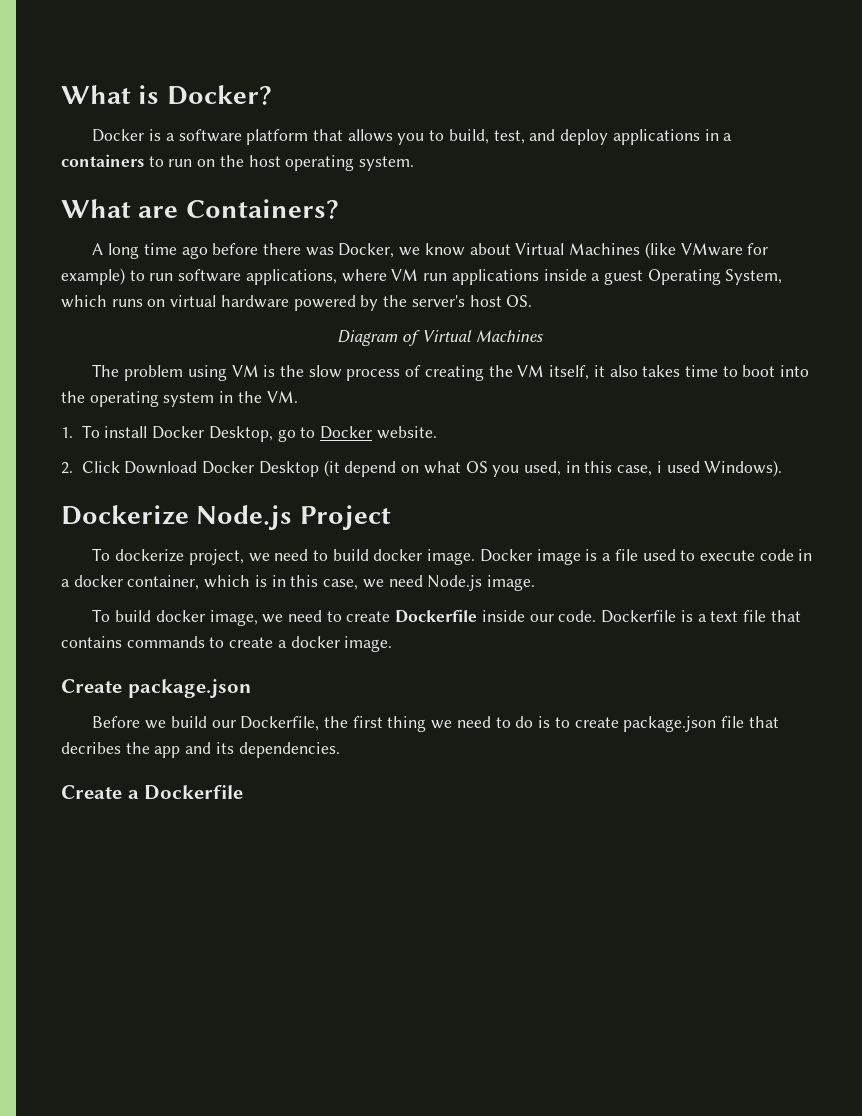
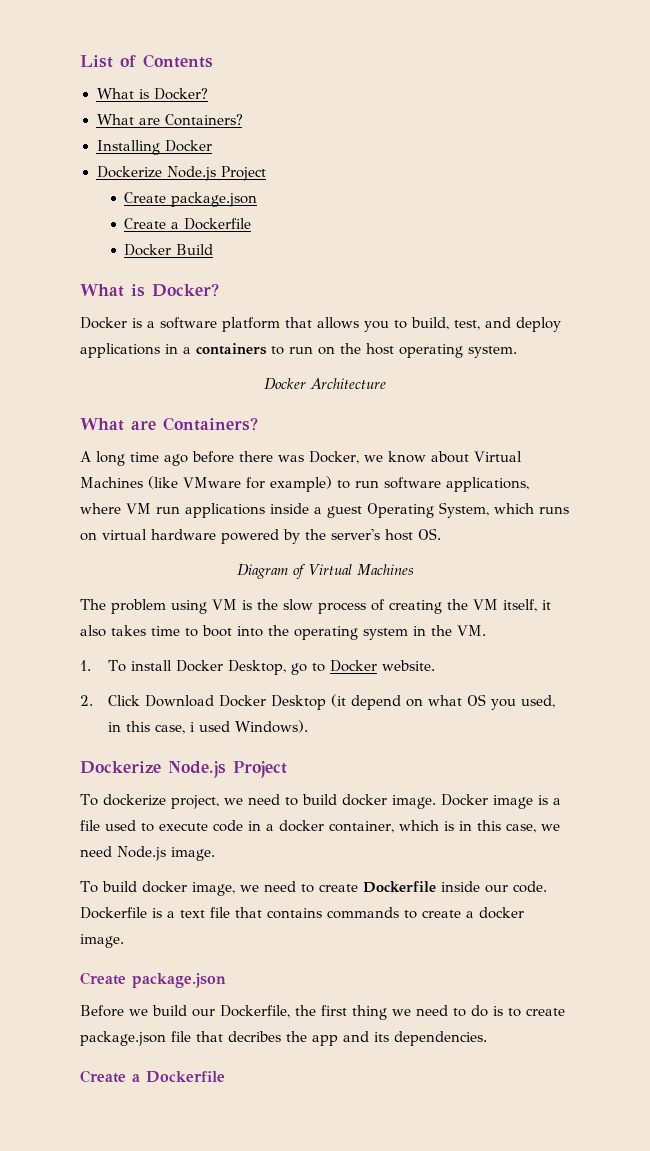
+ List of Contents
+ What is Docker?
+ What are Containers?
+ Installing Docker
+ Dockerize Node.js Project
+ Create package.json
+ Create a Dockerfile
+ Docker Build
+ Docker Architecture

